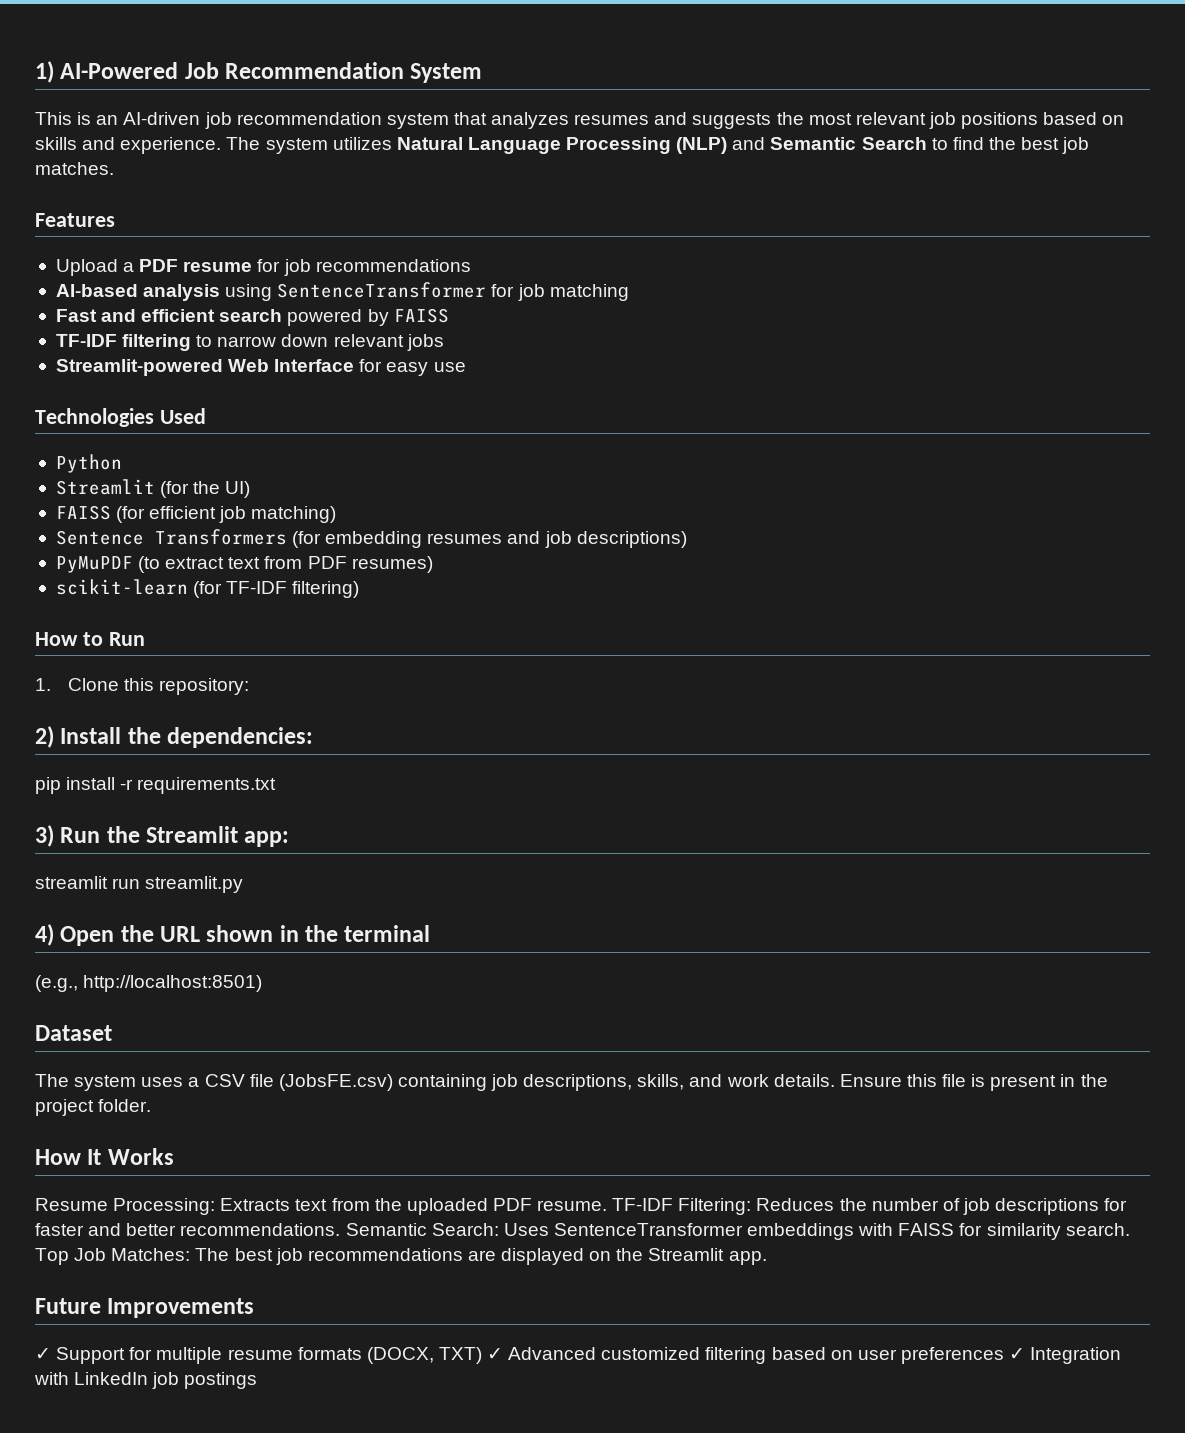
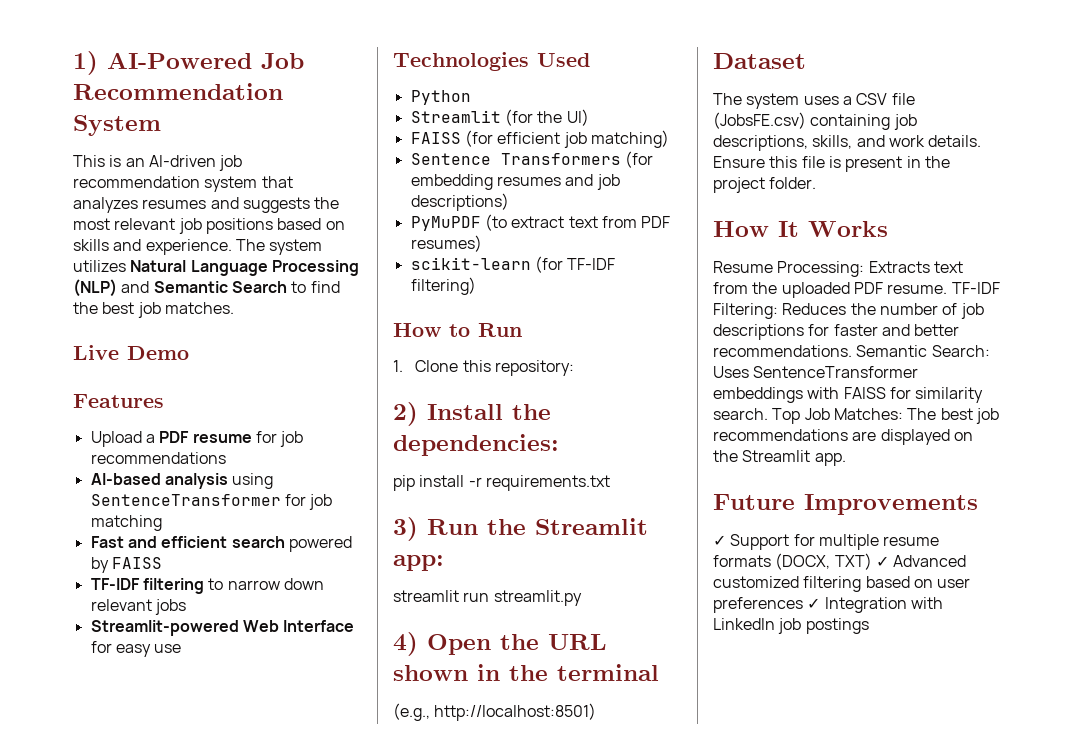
+ Live Demo

